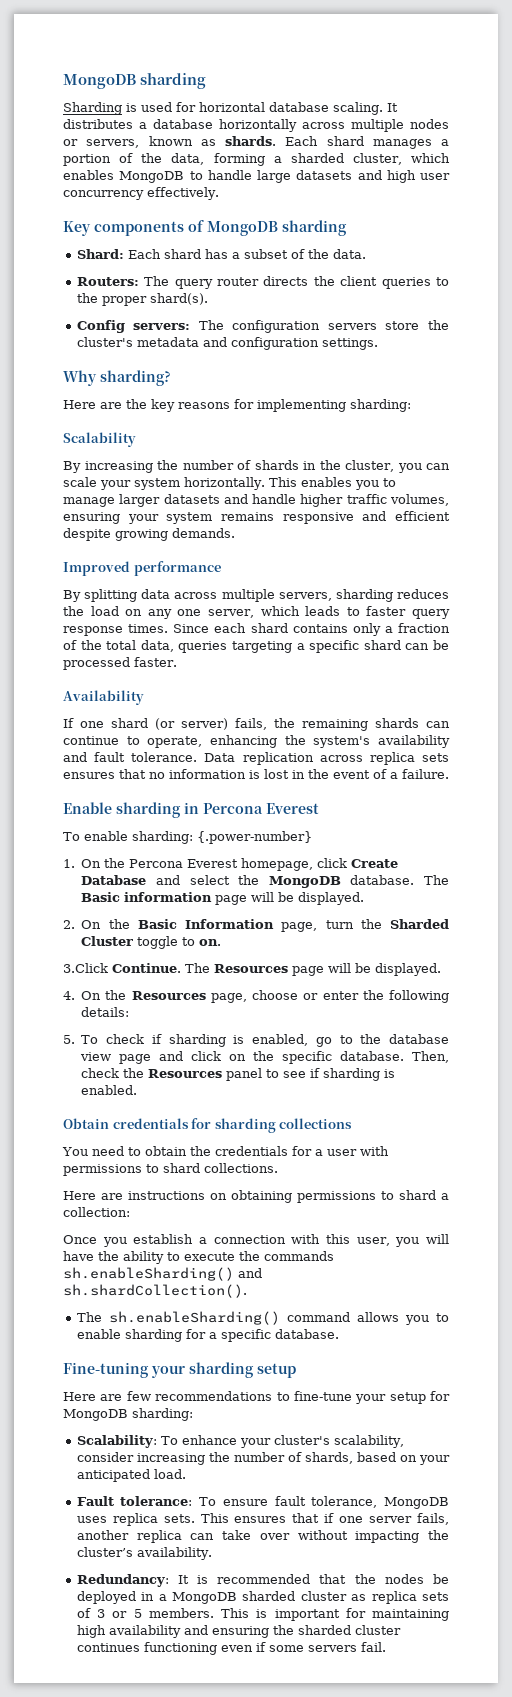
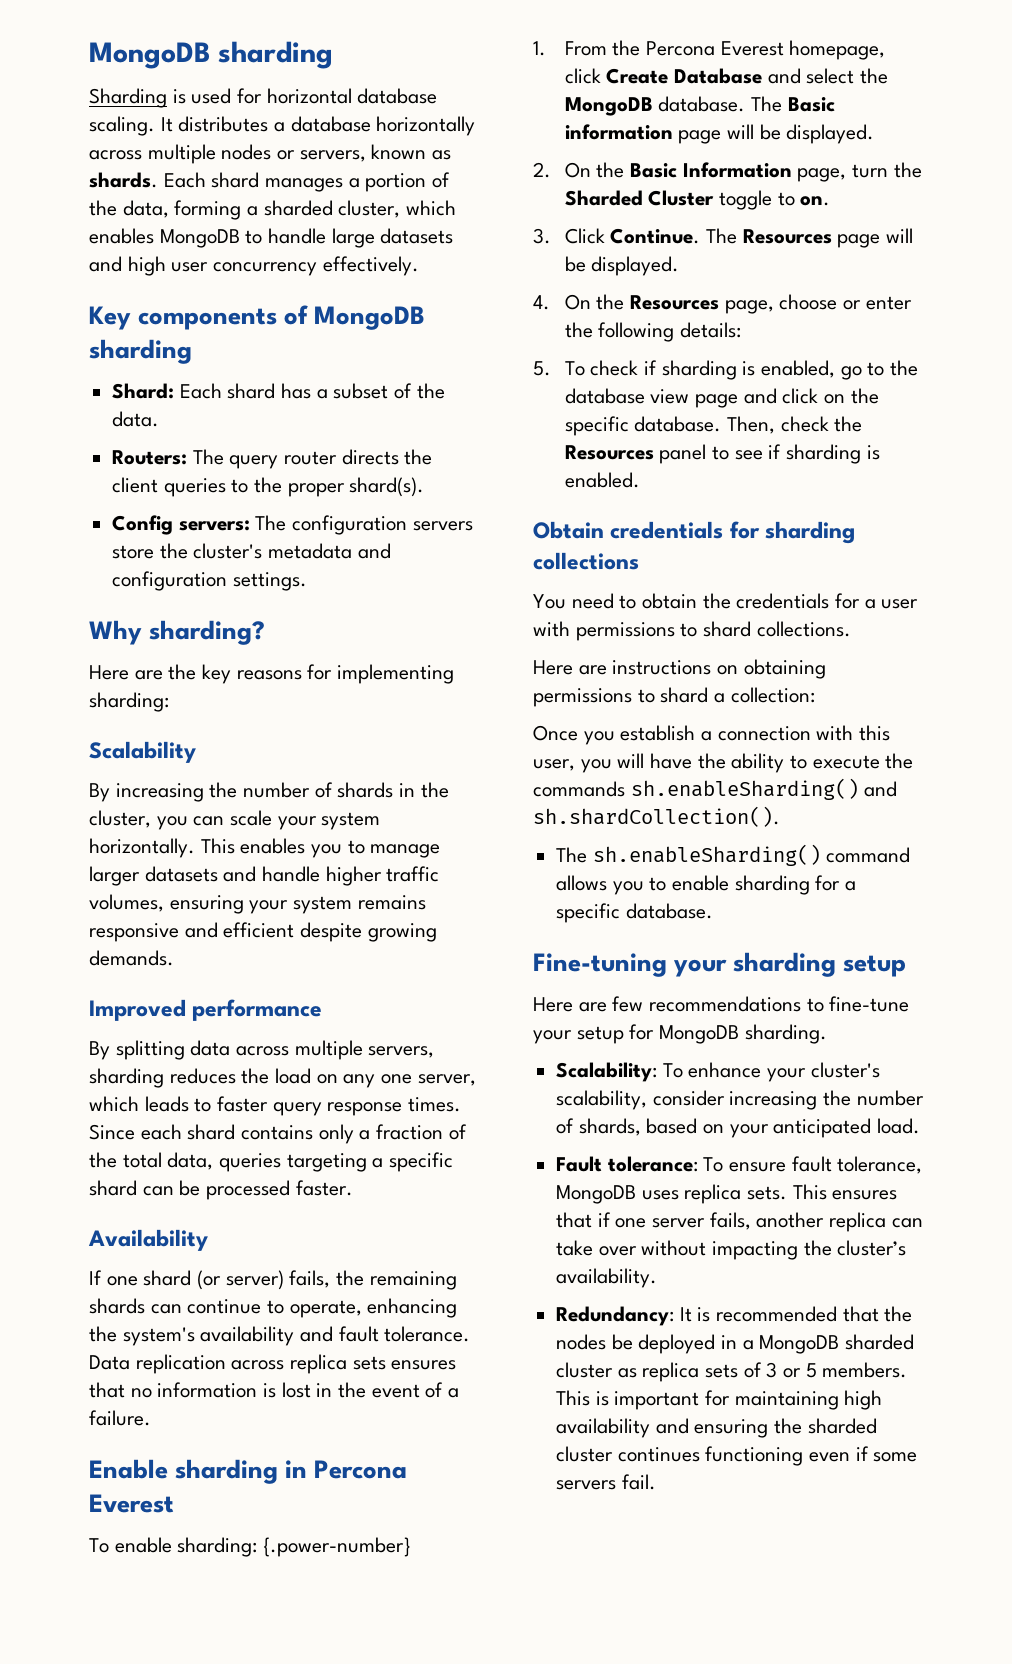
- 1. On the Percona Everest homepage, click Create Database and select the MongoDB database.
+ 1. From the Percona Everest homepage, click Create Database and select the MongoDB database.
- 3.Click Continue.
+ 3. Click Continue.
- Here are few recommendations to fine-tune your setup for MongoDB sharding:
+ Here are few recommendations to fine-tune your setup for MongoDB sharding.

